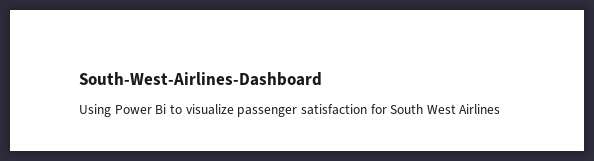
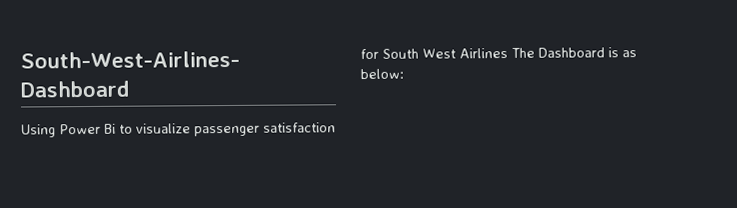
- Using Power Bi to visualize passenger satisfaction for South West Airlines
+ Using Power Bi to visualize passenger satisfaction for South West Airlines The Dashboard is as below:

